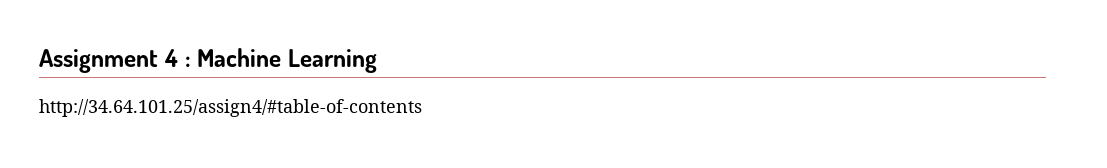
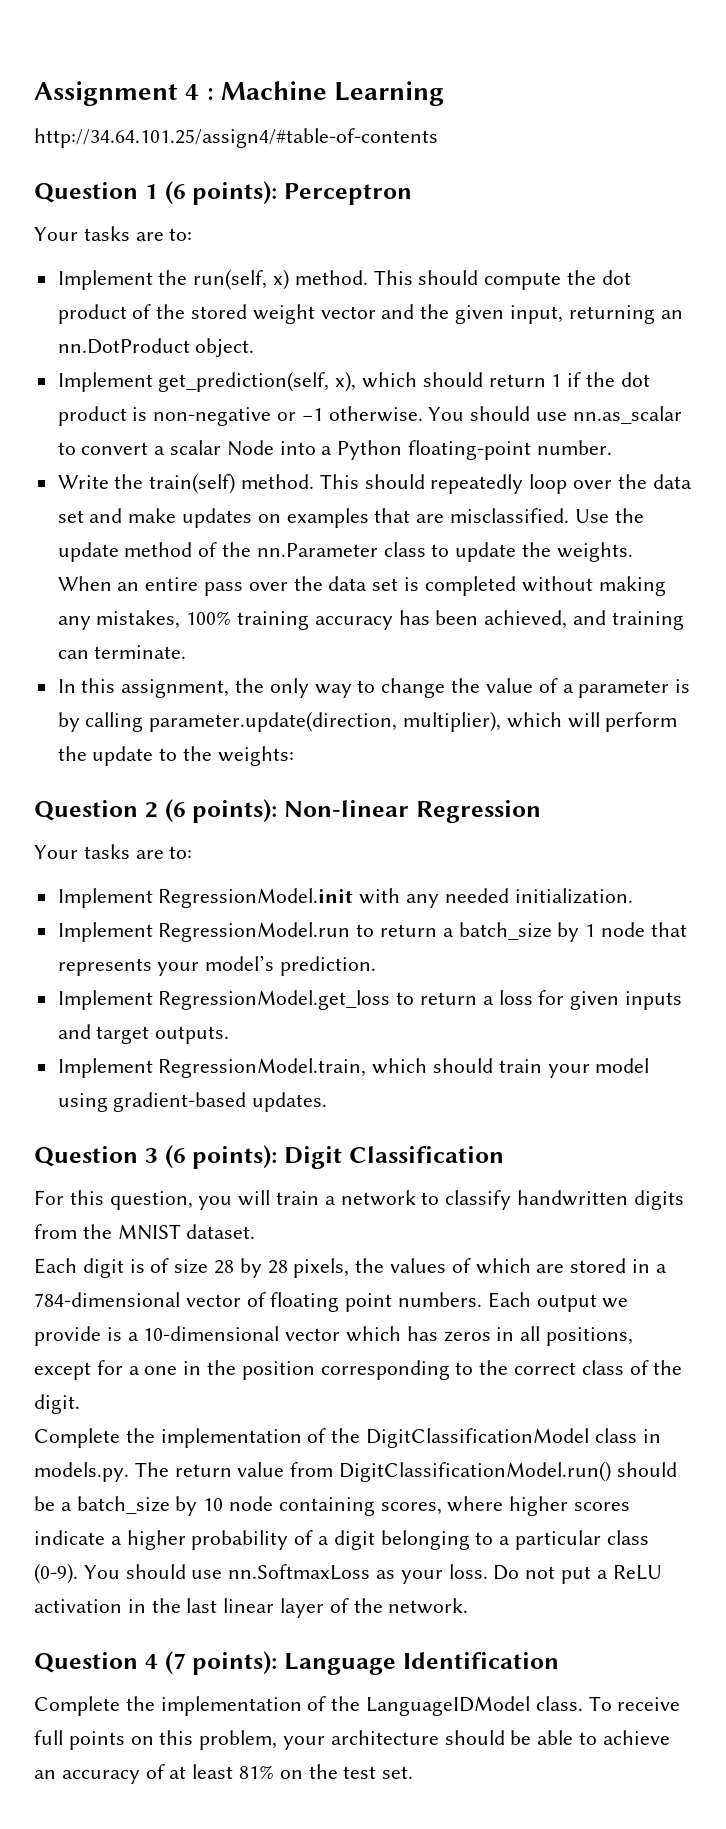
+ Question 1 (6 points): Perceptron
+ Your tasks are to:
+ Implement the run(self, x) method. This should compute the dot product of the stored weight vector and the given input, returning an nn.DotProduct object.
+ Implement get_prediction(self, x), which should return 1 if the dot product is non-negative or −1 otherwise. You should use nn.as_scalar to convert a scalar Node into a Python floating-point number.
+ Write the train(self) method. This should repeatedly loop over the data set and make updates on examples that are misclassified. Use the update method of the nn.Parameter class to update the weights. When an entire pass over the data set is completed without making any mistakes, 100% training accuracy has been achieved, and training can terminate.
+ In this assignment, the only way to change the value of a parameter is by calling parameter.update(direction, multiplier), which will perform the update to the weights:
+ Question 2 (6 points): Non-linear Regression
+ Your tasks are to:
+ Implement RegressionModel.init with any needed initialization.
+ Implement RegressionModel.run to return a batch_size by 1 node that represents your model’s prediction.
+ Implement RegressionModel.get_loss to return a loss for given inputs and target outputs.
+ Implement RegressionModel.train, which should train your model using gradient-based updates.
+ Question 3 (6 points): Digit Classification
+ For this question, you will train a network to classify handwritten digits from the MNIST dataset.
+ Each digit is of size 28 by 28 pixels, the values of which are stored in a 784-dimensional vector of floating point numbers. Each output we provide is a 10-dimensional vector which has zeros in all positions, except for a one in the position corresponding to the correct class of the digit.
+ Complete the implementation of the DigitClassificationModel class in models.py. The return value from DigitClassificationModel.run() should be a batch_size by 10 node containing scores, where higher scores indicate a higher probability of a digit belonging to a particular class (0-9). You should use nn.SoftmaxLoss as your loss. Do not put a ReLU activation in the last linear layer of the network.
+ Question 4 (7 points): Language Identification
+ Complete the implementation of the LanguageIDModel class. To receive full points on this problem, your architecture should be able to achieve an accuracy of at least 81% on the test set.

